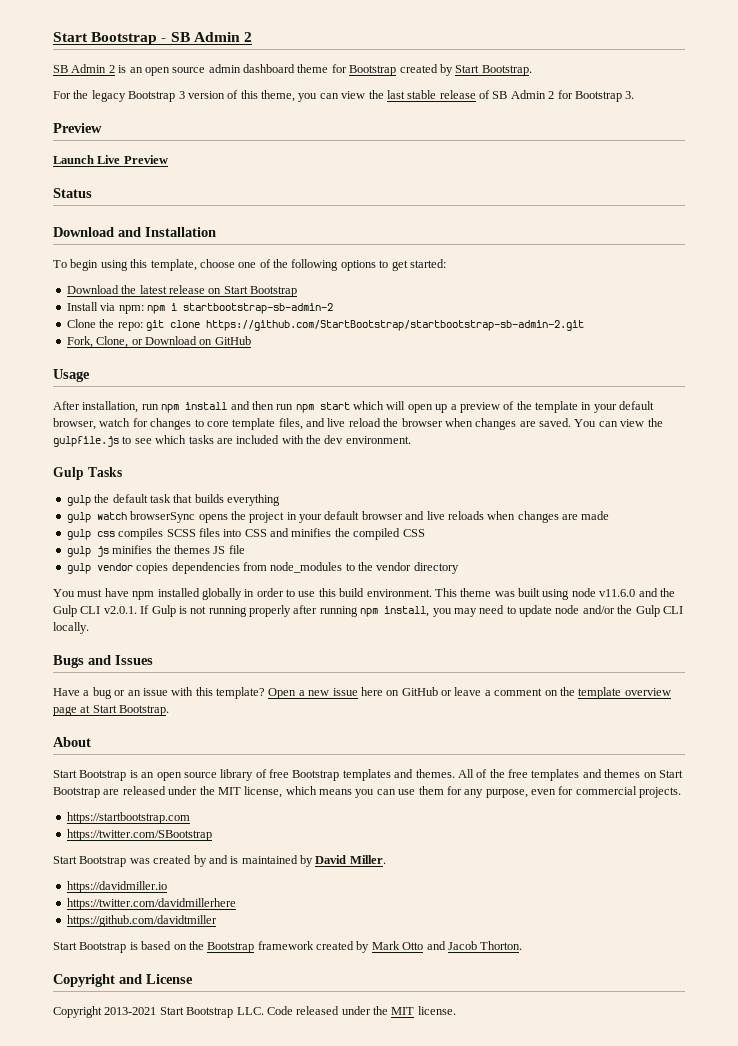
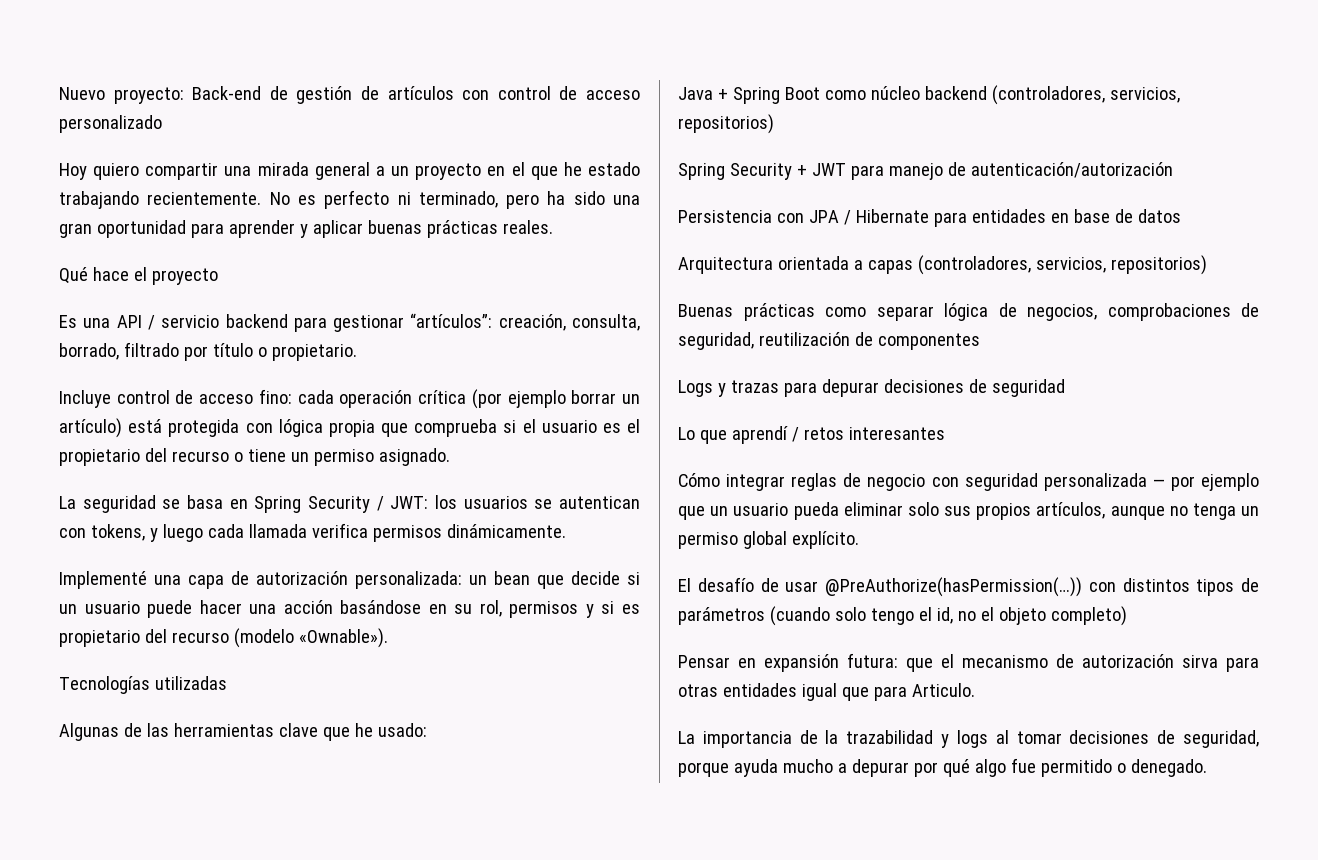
- Start Bootstrap - SB Admin 2
- SB Admin 2 is an open source admin dashboard theme for Bootstrap created by Start Bootstrap.
- For the legacy Bootstrap 3 version of this theme, you can view the last stable release of SB Admin 2 for Bootstrap 3.
- Preview
- Launch Live Preview
- Status
- Download and Installation
- To begin using this template, choose one of the following options to get started:
- Download the latest release on Start Bootstrap
- Install via npm: npm i startbootstrap-sb-admin-2
- Clone the repo: git clone https://github.com/StartBootstrap/startbootstrap-sb-admin-2.git
- Fork, Clone, or Download on GitHub
- Usage
- After installation, run npm install and then run npm start which will open up a preview of the template in your default browser, watch for changes to core template files, and live reload the browser when changes are saved. You can view the gulpfile.js to see which tasks are included with the dev environment.
- Gulp Tasks
- gulp the default task that builds everything
- gulp watch browserSync opens the project in your default browser and live reloads when changes are made
- gulp css compiles SCSS files into CSS and minifies the compiled CSS
- gulp js minifies the themes JS file
- gulp vendor copies dependencies from node_modules to the vendor directory
- You must have npm installed globally in order to use this build environment. This theme was built using node v11.6.0 and the Gulp CLI v2.0.1. If Gulp is not running properly after running npm install, you may need to update node and/or the Gulp CLI locally.
- Bugs and Issues
- Have a bug or an issue with this template? Open a new issue here on GitHub or leave a comment on the template overview page at Start Bootstrap.
- About
- Start Bootstrap is an open source library of free Bootstrap templates and themes. All of the free templates and themes on Start Bootstrap are released under the MIT license, which means you can use them for any purpose, even for commercial projects.
- https://startbootstrap.com
- https://twitter.com/SBootstrap
- Start Bootstrap was created by and is maintained by David Miller.
- https://davidmiller.io
- https://twitter.com/davidmillerhere
- https://github.com/davidtmiller
- Start Bootstrap is based on the Bootstrap framework created by Mark Otto and Jacob Thorton.
- Copyright and License
- Copyright 2013-2021 Start Bootstrap LLC. Code released under the MIT license.
+ Nuevo proyecto: Back-end de gestión de artículos con control de acceso personalizado
+ Hoy quiero compartir una mirada general a un proyecto en el que he estado trabajando recientemente. No es perfecto ni terminado, pero ha sido una gran oportunidad para aprender y aplicar buenas prácticas reales.
+ Qué hace el proyecto
+ Es una API / servicio backend para gestionar “artículos”: creación, consulta, borrado, filtrado por título o propietario.
+ Incluye control de acceso fino: cada operación crítica (por ejemplo borrar un artículo) está protegida con lógica propia que comprueba si el usuario es el propietario del recurso o tiene un permiso asignado.
+ La seguridad se basa en Spring Security / JWT: los usuarios se autentican con tokens, y luego cada llamada verifica permisos dinámicamente.
+ Implementé una capa de autorización personalizada: un bean que decide si un usuario puede hacer una acción basándose en su rol, permisos y si es propietario del recurso (modelo «Ownable»).
+ Tecnologías utilizadas
+ Algunas de las herramientas clave que he usado:
+ Java + Spring Boot como núcleo backend (controladores, servicios, repositorios)
+ Spring Security + JWT para manejo de autenticación/autorización
+ Persistencia con JPA / Hibernate para entidades en base de datos
+ Arquitectura orientada a capas (controladores, servicios, repositorios)
+ Buenas prácticas como separar lógica de negocios, comprobaciones de seguridad, reutilización de componentes
+ Logs y trazas para depurar decisiones de seguridad
+ Lo que aprendí / retos interesantes
+ Cómo integrar reglas de negocio con seguridad personalizada — por ejemplo que un usuario pueda eliminar solo sus propios artículos, aunque no tenga un permiso global explícito.
+ El desafío de usar @PreAuthorize(hasPermission(…)) con distintos tipos de parámetros (cuando solo tengo el id, no el objeto completo)
+ Pensar en expansión futura: que el mecanismo de autorización sirva para otras entidades igual que para Articulo.
+ La importancia de la trazabilidad y logs al tomar decisiones de seguridad, porque ayuda mucho a depurar por qué algo fue permitido o denegado.

